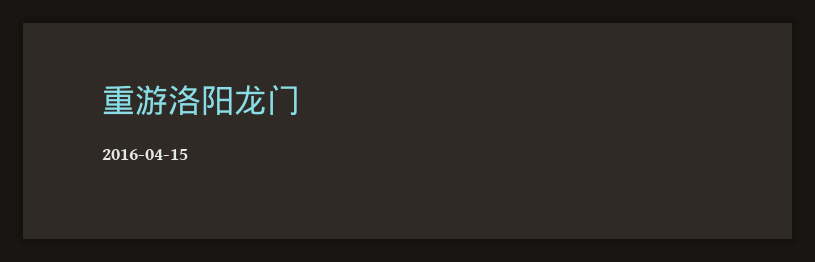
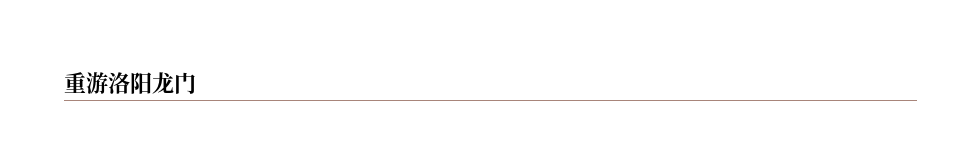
- 2016-04-15

